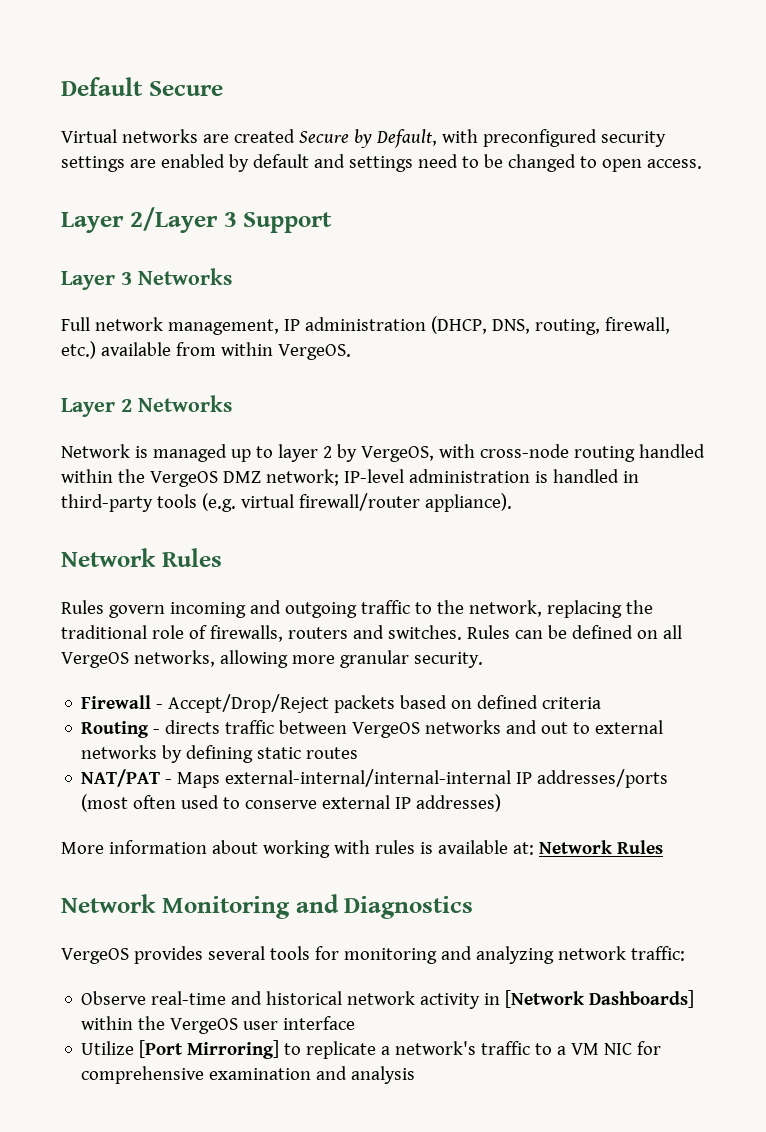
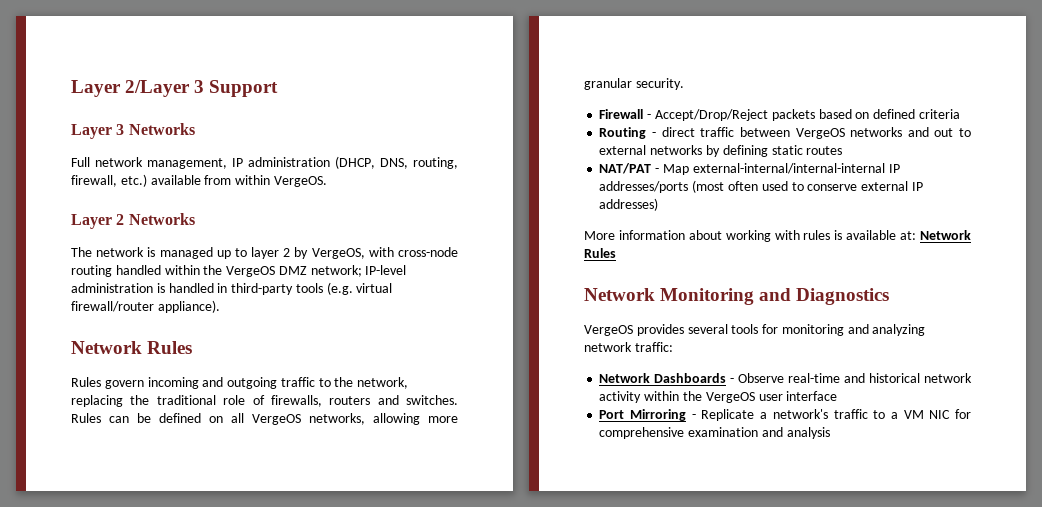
- Default Secure
- Virtual networks are created Secure by Default, with preconfigured security settings are enabled by default and settings need to be changed to open access.
- Network is managed up to layer 2 by VergeOS, with cross-node routing handled within the VergeOS DMZ network; IP-level administration is handled in third-party tools (e.g. virtual firewall/router appliance).
+ The network is managed up to layer 2 by VergeOS, with cross-node routing handled within the VergeOS DMZ network; IP-level administration is handled in third-party tools (e.g. virtual firewall/router appliance).
- Routing - directs traffic between VergeOS networks and out to external networks by defining static routes
+ Routing - direct traffic between VergeOS networks and out to external networks by defining static routes
- NAT/PAT - Maps external-internal/internal-internal IP addresses/ports (most often used to conserve external IP addresses)
+ NAT/PAT - Map external-internal/internal-internal IP addresses/ports (most often used to conserve external IP addresses)
- Observe real-time and historical network activity in [Network Dashboards] within the VergeOS user interface
+ Network Dashboards - Observe real-time and historical network activity within the VergeOS user interface
- Utilize [Port Mirroring] to replicate a network's traffic to a VM NIC for comprehensive examination and analysis
+ Port Mirroring - Replicate a network's traffic to a VM NIC for comprehensive examination and analysis

